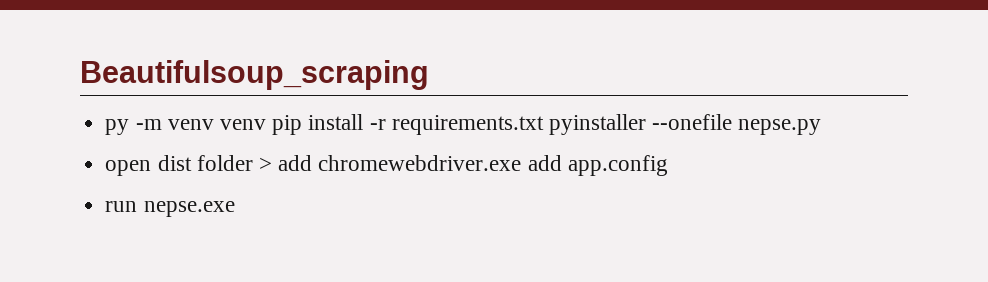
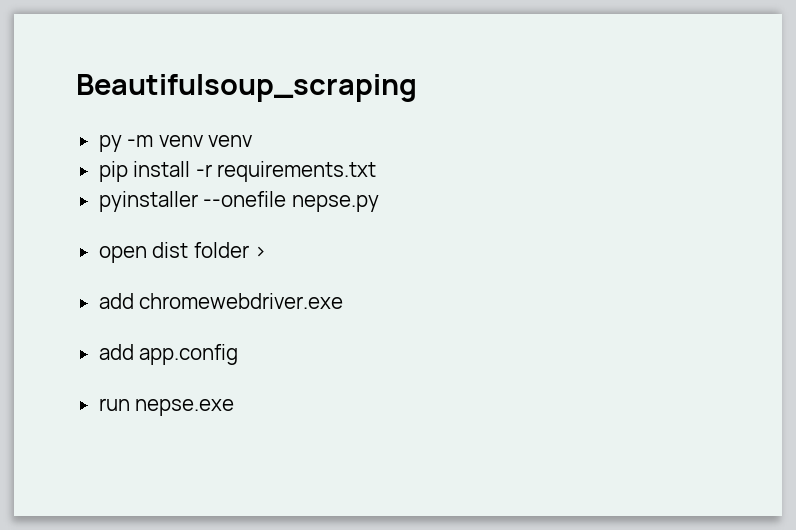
- py -m venv venv pip install -r requirements.txt pyinstaller --onefile nepse.py
+ py -m venv venv
+ pip install -r requirements.txt
+ pyinstaller --onefile nepse.py
- open dist folder > add chromewebdriver.exe add app.config
+ open dist folder >
+ add chromewebdriver.exe
+ add app.config

